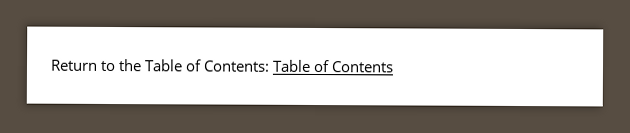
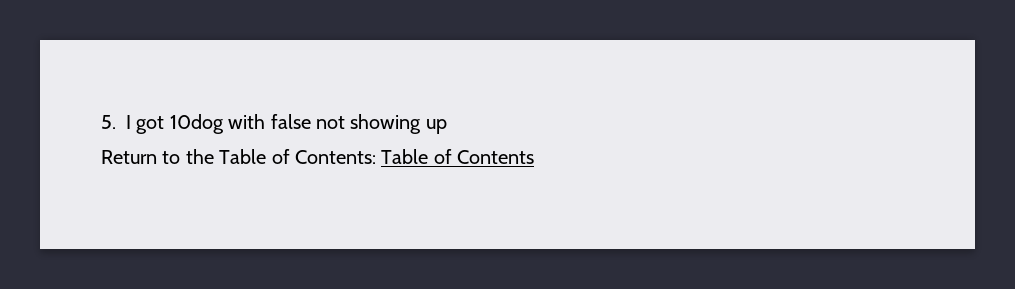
+ 5. I got 10dog with false not showing up

